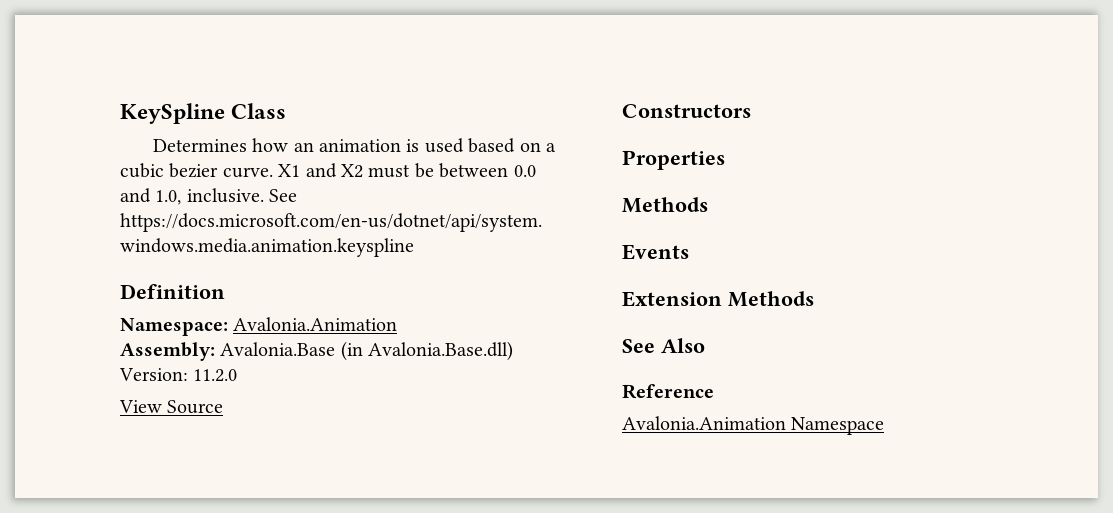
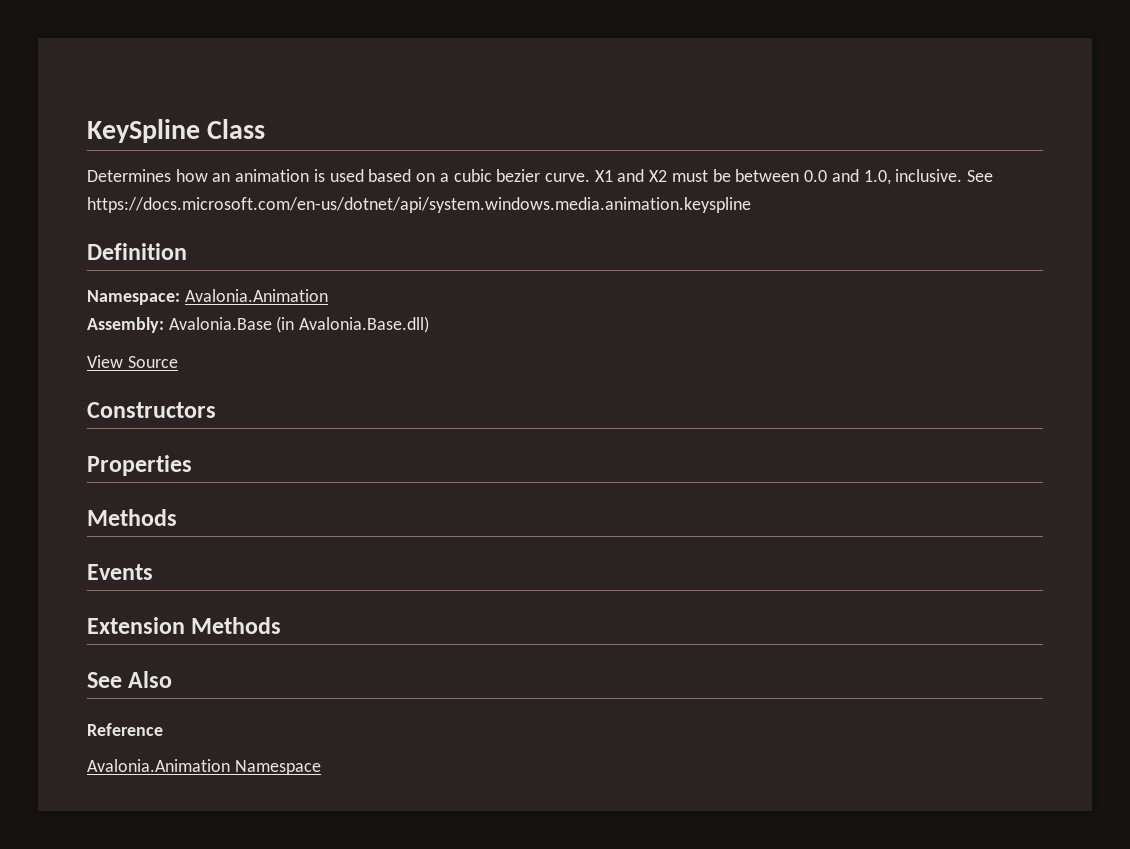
- Assembly: Avalonia.Base (in Avalonia.Base.dll) Version: 11.2.0
+ Assembly: Avalonia.Base (in Avalonia.Base.dll)

